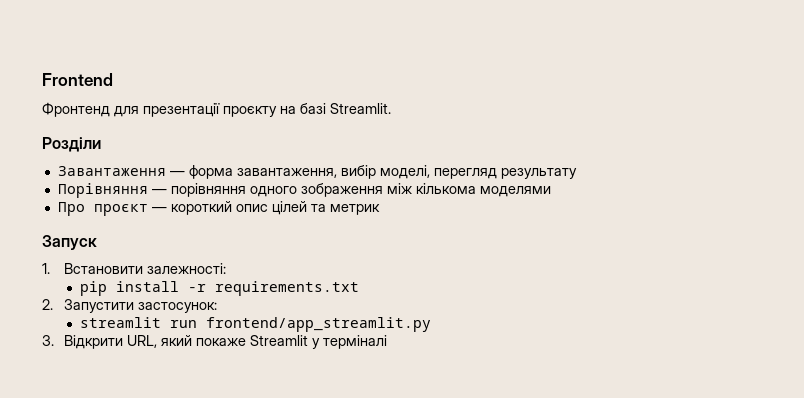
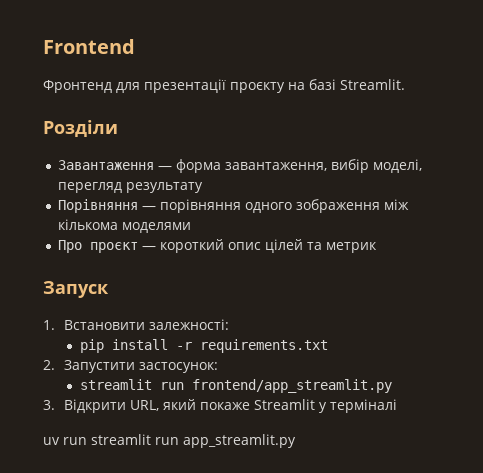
+ uv run streamlit run app_streamlit.py

